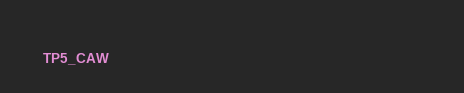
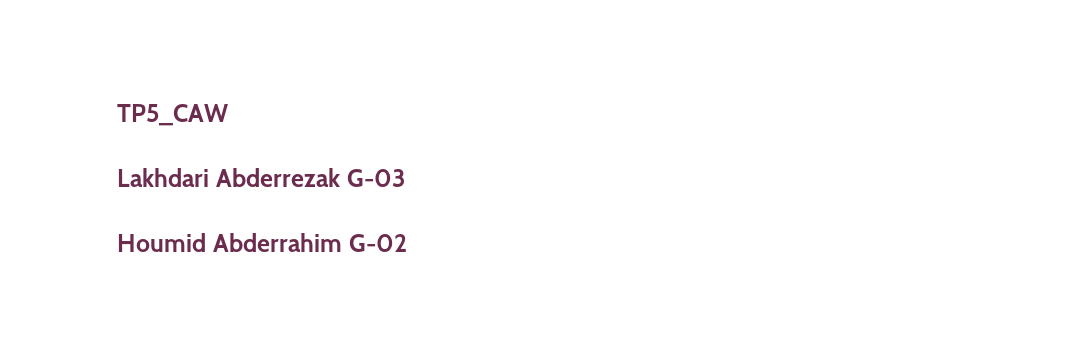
+ Lakhdari Abderrezak G-03
+ Houmid Abderrahim G-02

